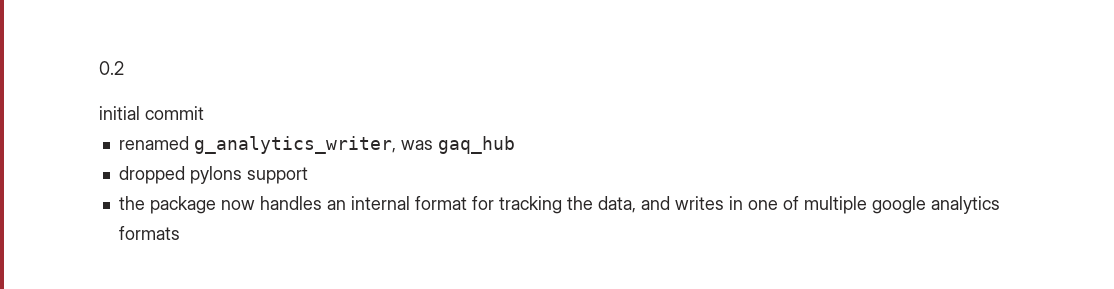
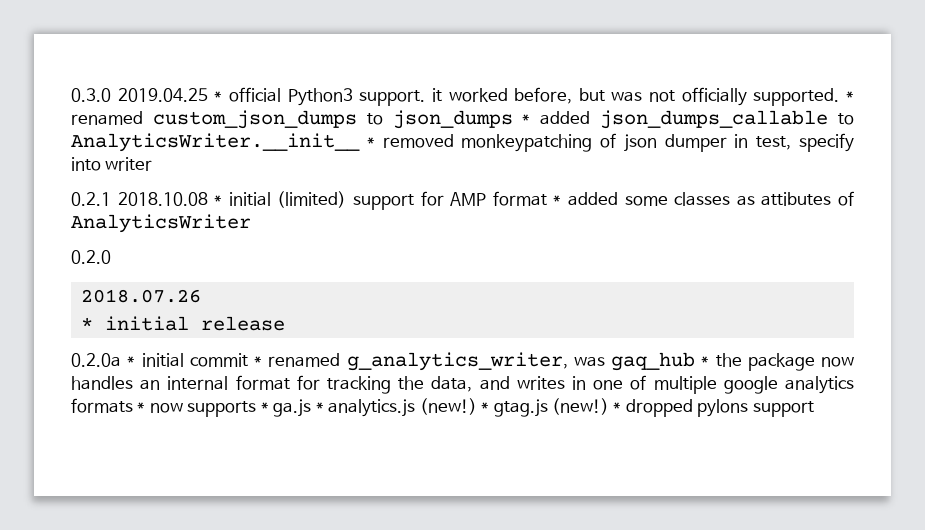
- 0.2
- initial commit
- renamed g_analytics_writer, was gaq_hub
- dropped pylons support
- the package now handles an internal format for tracking the data, and writes in one of multiple google analytics formats
+ 0.3.0 2019.04.25 * official Python3 support. it worked before, but was not officially supported. * renamed custom_json_dumps to json_dumps * added json_dumps_callable to AnalyticsWriter.__init__ * removed monkeypatching of json dumper in test, specify into writer
+ 0.2.1 2018.10.08 * initial (limited) support for AMP format * added some classes as attibutes of AnalyticsWriter
+ 0.2.0
+ 2018.07.26
+ * initial release
+ 0.2.0a * initial commit * renamed g_analytics_writer, was gaq_hub * the package now handles an internal format for tracking the data, and writes in one of multiple google analytics formats * now supports * ga.js * analytics.js (new!) * gtag.js (new!) * dropped pylons support

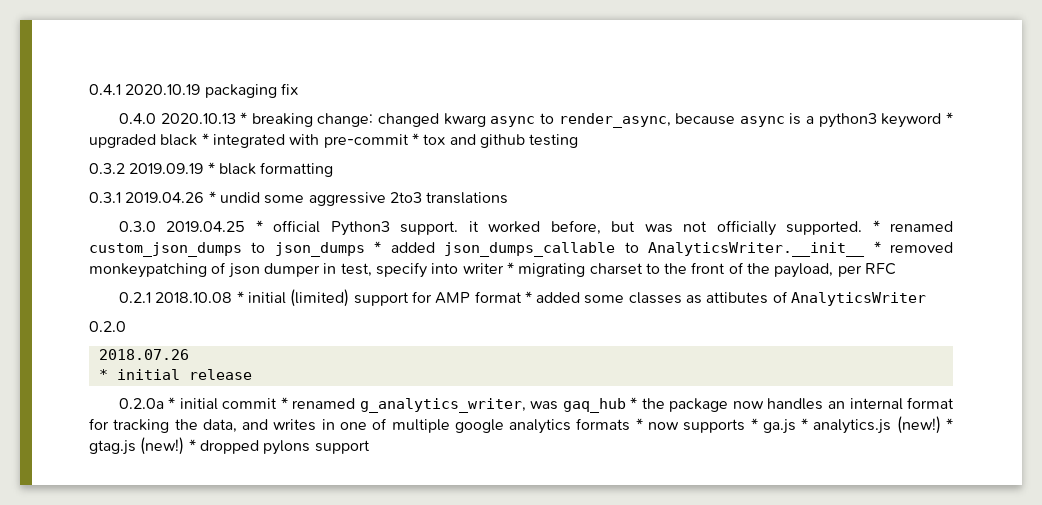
+ 0.4.1 2020.10.19 packaging fix
+ 0.4.0 2020.10.13 * breaking change: changed kwarg async to render_async, because async is a python3 keyword * upgraded black * integrated with pre-commit * tox and github testing
+ 0.3.2 2019.09.19 * black formatting
+ 0.3.1 2019.04.26 * undid some aggressive 2to3 translations
- * renamed custom_json_dumps to json_dumps * added json_dumps_callable to AnalyticsWriter.__init__ * removed monkeypatching of json dumper in test, specify into writer
+ * renamed custom_json_dumps to json_dumps * added json_dumps_callable to AnalyticsWriter.__init__ * removed monkeypatching of json dumper in test, specify into writer * migrating charset to the front of the payload, per RFC

